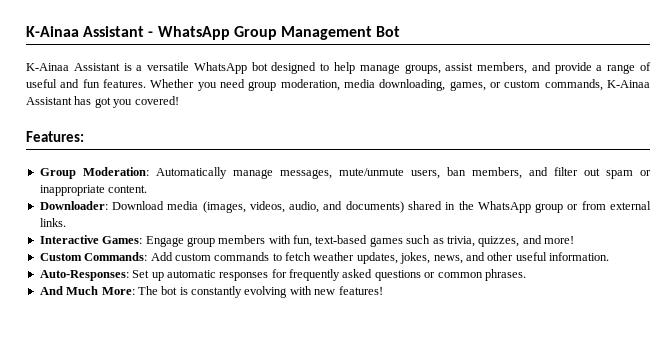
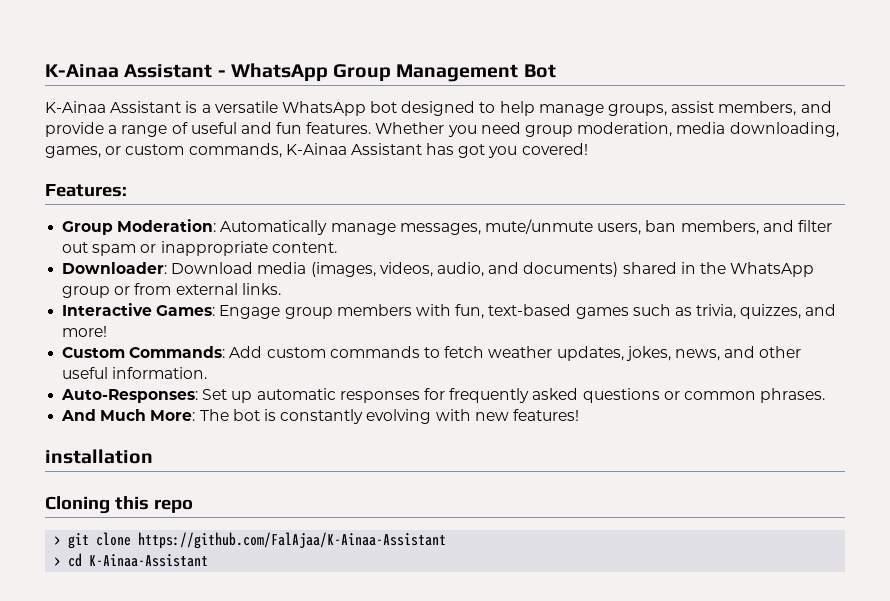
+ installation
+ Cloning this repo
+ > git clone https://github.com/FalAjaa/K-Ainaa-Assistant
+ > cd K-Ainaa-Assistant

